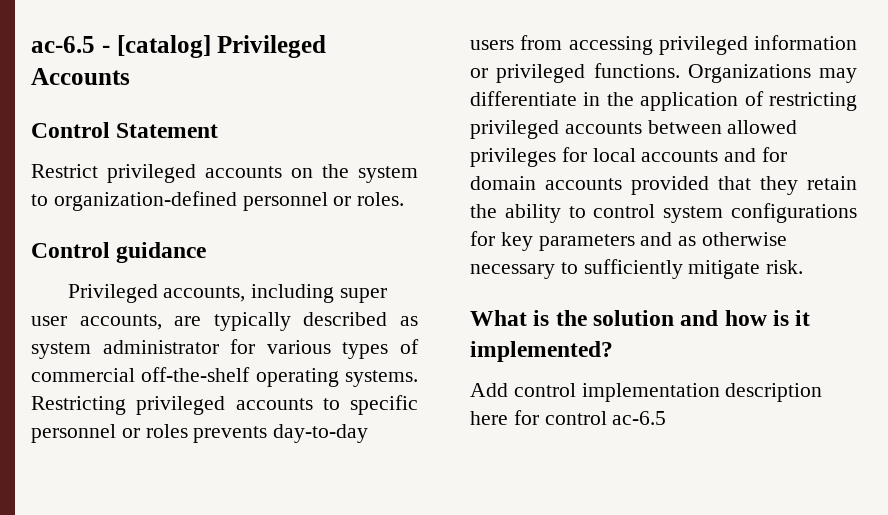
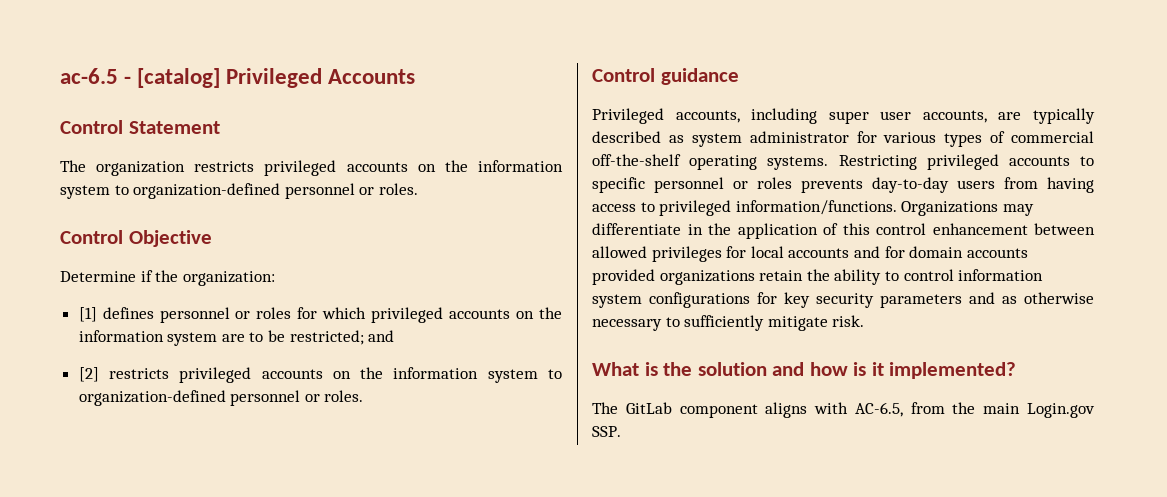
- Restrict privileged accounts on the system to organization-defined personnel or roles.
+ The organization restricts privileged accounts on the information system to organization-defined personnel or roles.
+ Control Objective
+ Determine if the organization:
+ [1] defines personnel or roles for which privileged accounts on the information system are to be restricted; and
+ [2] restricts privileged accounts on the information system to organization-defined personnel or roles.
- Restricting privileged accounts to specific personnel or roles prevents day-to-day users from accessing privileged information or privileged functions.
+ Restricting privileged accounts to specific personnel or roles prevents day-to-day users from having access to privileged information/functions.
- Organizations may differentiate in the application of restricting privileged accounts between allowed privileges for local accounts and for domain accounts provided that they retain the ability to control system configurations for key parameters and as otherwise necessary to sufficiently mitigate risk.
+ Organizations may differentiate in the application of this control enhancement between allowed privileges for local accounts and for domain accounts provided organizations retain the ability to control information system configurations for key security parameters and as otherwise necessary to sufficiently mitigate risk.
- Add control implementation description here for control ac-6.5
+ The GitLab component aligns with AC-6.5, from the main Login.gov SSP.

